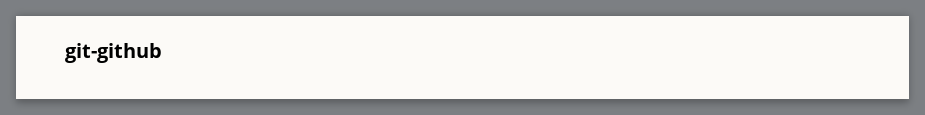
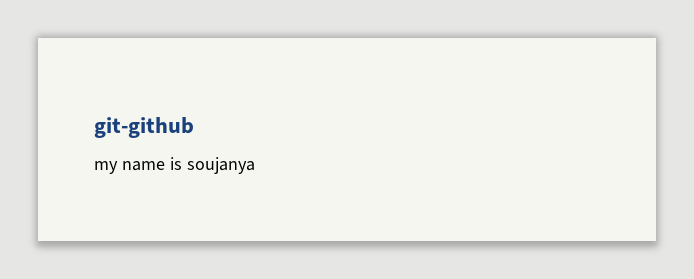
+ my name is soujanya

